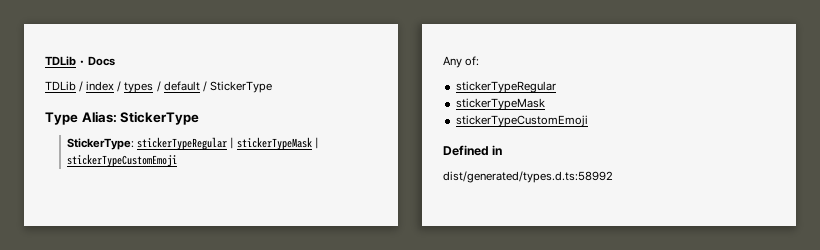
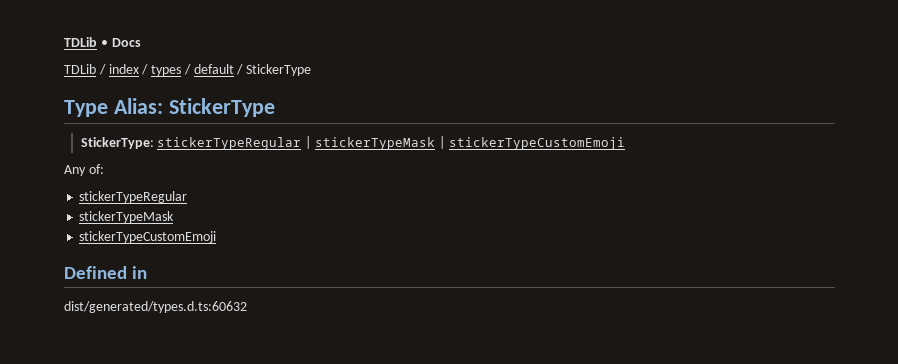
- dist/generated/types.d.ts:58992
+ dist/generated/types.d.ts:60632

